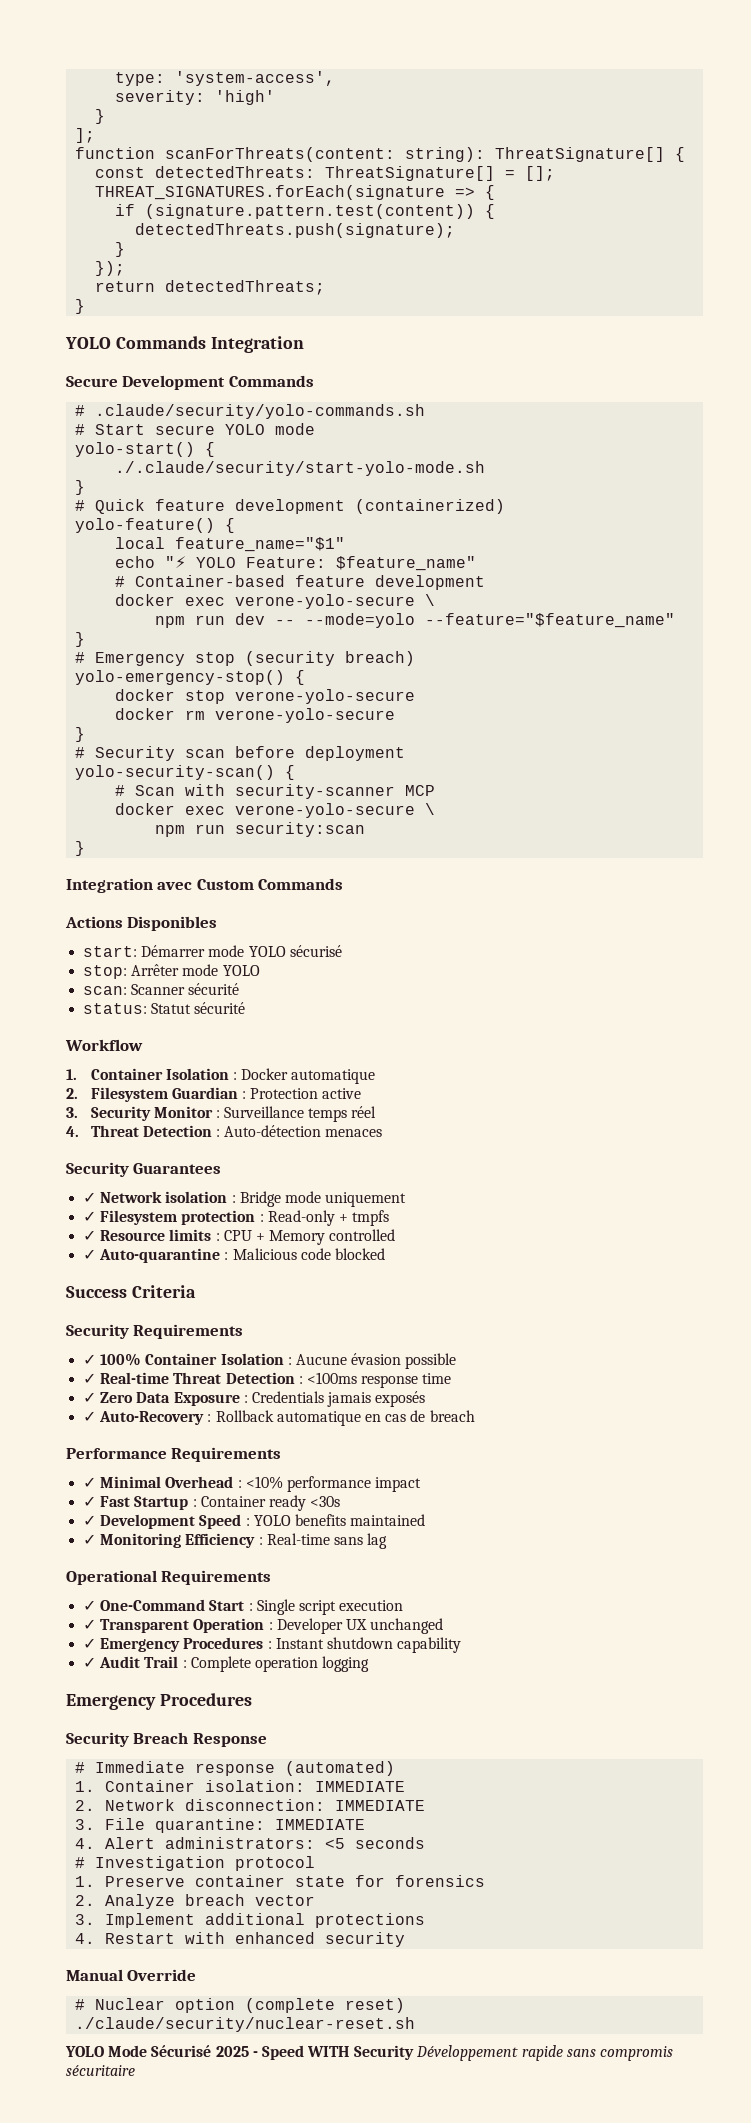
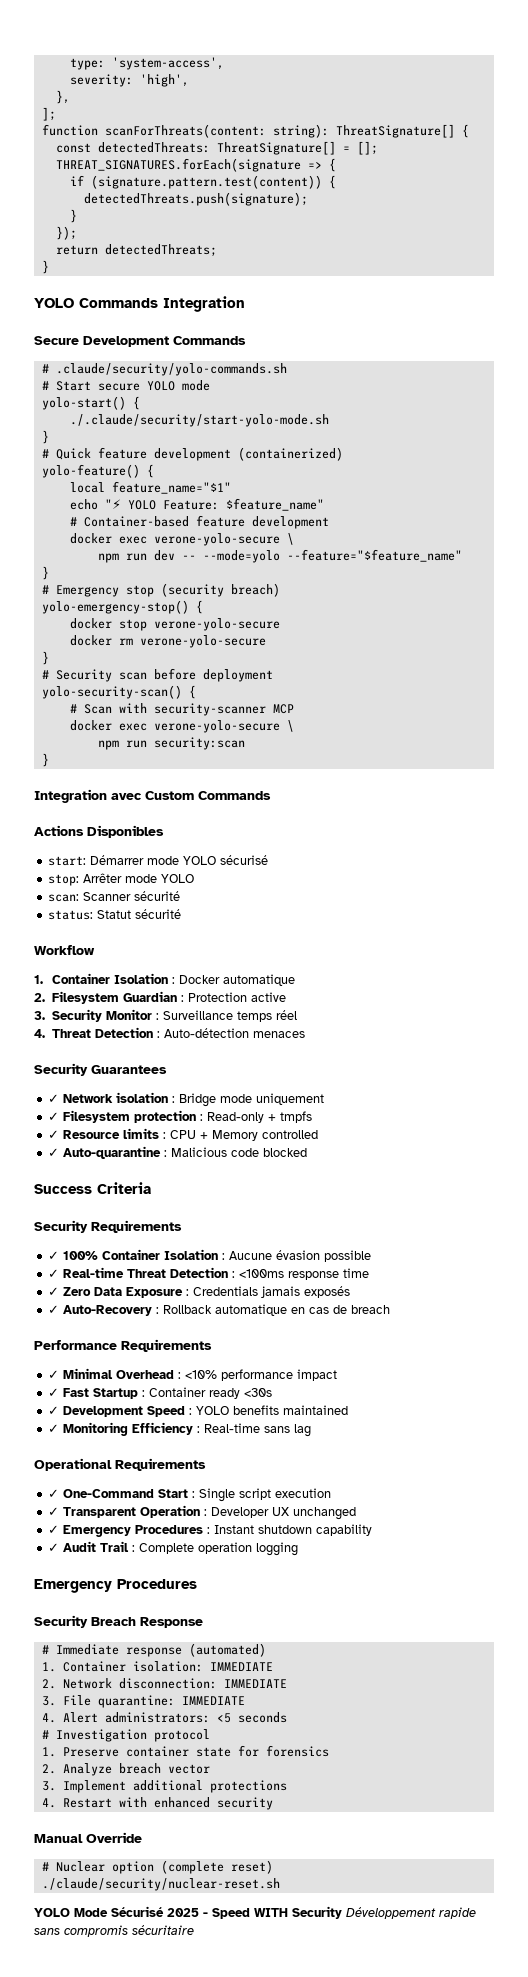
- severity: 'high'
- }
+ severity: 'high',
+ },

